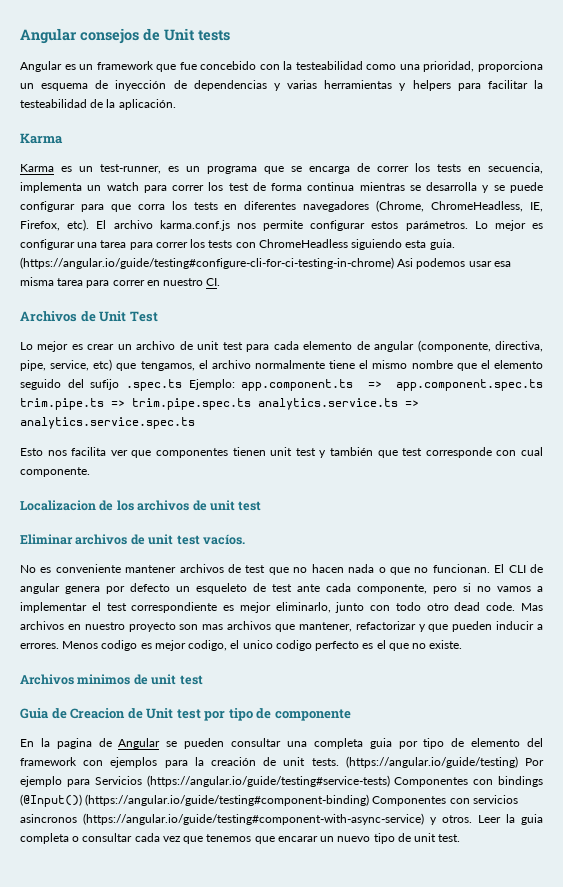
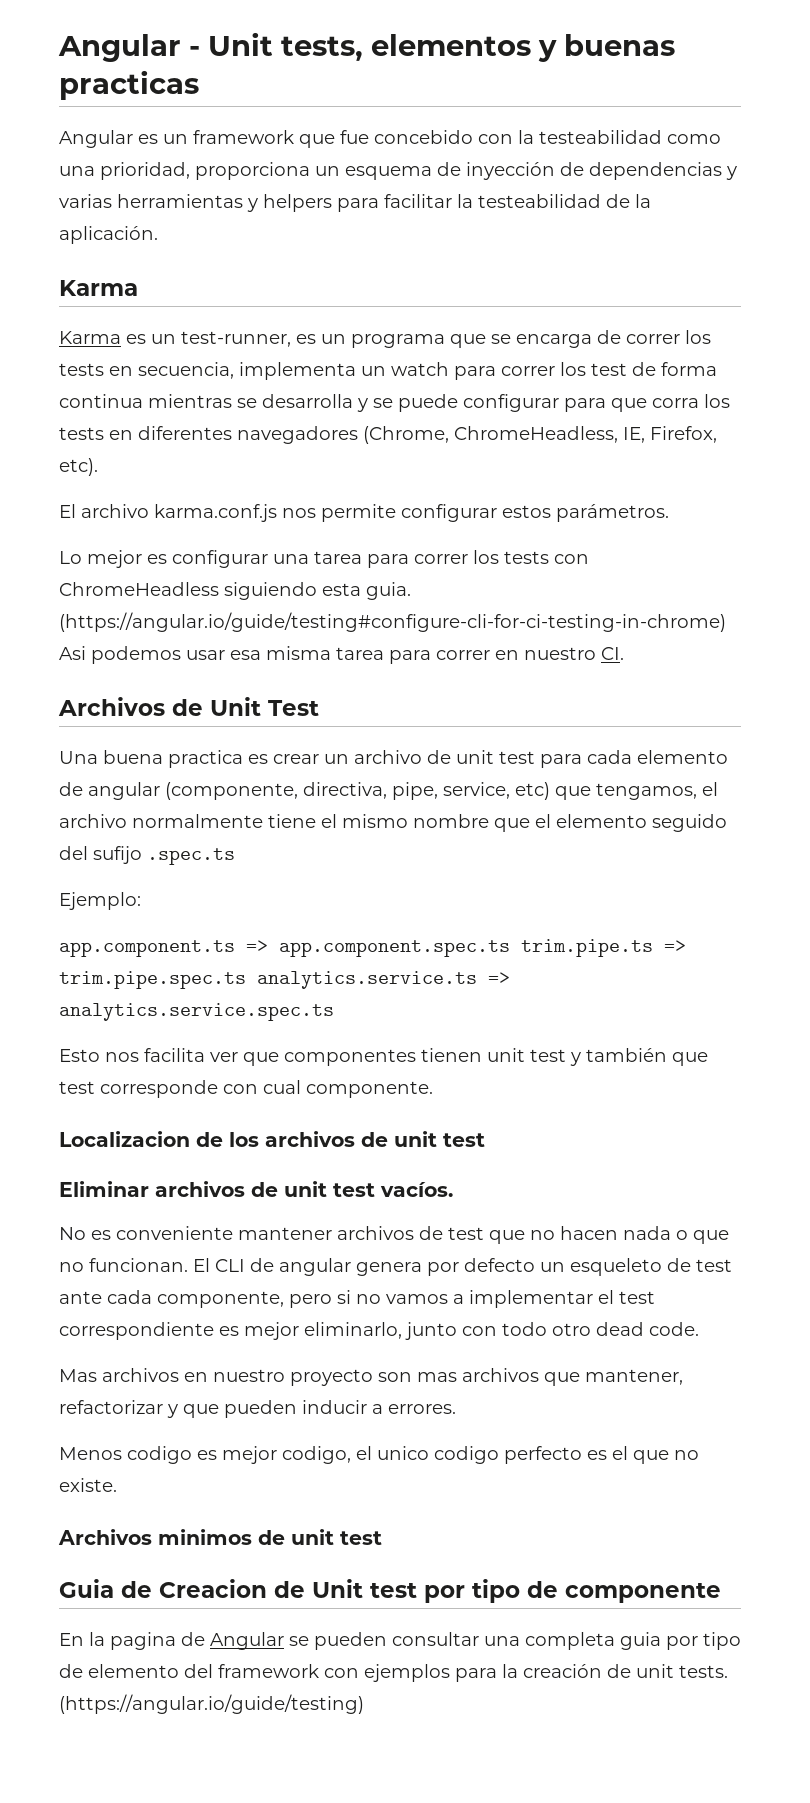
- Angular consejos de Unit tests
+ Angular - Unit tests, elementos y buenas practicas
- Karma es un test-runner, es un programa que se encarga de correr los tests en secuencia, implementa un watch para correr los test de forma continua mientras se desarrolla y se puede configurar para que corra los tests en diferentes navegadores (Chrome, ChromeHeadless, IE, Firefox, etc). El archivo karma.conf.js nos permite configurar estos parámetros. Lo mejor es configurar una tarea para correr los tests con ChromeHeadless siguiendo esta guia.
+ Karma es un test-runner, es un programa que se encarga de correr los tests en secuencia, implementa un watch para correr los test de forma continua mientras se desarrolla y se puede configurar para que corra los tests en diferentes navegadores (Chrome, ChromeHeadless, IE, Firefox, etc).
+ El archivo karma.conf.js nos permite configurar estos parámetros.
+ Lo mejor es configurar una tarea para correr los tests con ChromeHeadless siguiendo esta guia.
- Lo mejor es crear un archivo de unit test para cada elemento de angular (componente, directiva, pipe, service, etc) que tengamos, el archivo normalmente tiene el mismo nombre que el elemento seguido del sufijo .spec.ts Ejemplo: app.component.ts => app.component.spec.ts trim.pipe.ts => trim.pipe.spec.ts analytics.service.ts => analytics.service.spec.ts
+ Una buena practica es crear un archivo de unit test para cada elemento de angular (componente, directiva, pipe, service, etc) que tengamos, el archivo normalmente tiene el mismo nombre que el elemento seguido del sufijo .spec.ts
+ Ejemplo:
+ app.component.ts => app.component.spec.ts trim.pipe.ts => trim.pipe.spec.ts analytics.service.ts => analytics.service.spec.ts
- El CLI de angular genera por defecto un esqueleto de test ante cada componente, pero si no vamos a implementar el test correspondiente es mejor eliminarlo, junto con todo otro dead code. Mas archivos en nuestro proyecto son mas archivos que mantener, refactorizar y que pueden inducir a errores. Menos codigo es mejor codigo, el unico codigo perfecto es el que no existe.
+ El CLI de angular genera por defecto un esqueleto de test ante cada componente, pero si no vamos a implementar el test correspondiente es mejor eliminarlo, junto con todo otro dead code.
+ Mas archivos en nuestro proyecto son mas archivos que mantener, refactorizar y que pueden inducir a errores.
+ Menos codigo es mejor codigo, el unico codigo perfecto es el que no existe.
- (https://angular.io/guide/testing) Por ejemplo para Servicios (https://angular.io/guide/testing#service-tests) Componentes con bindings (@Input()) (https://angular.io/guide/testing#component-binding) Componentes con servicios asincronos (https://angular.io/guide/testing#component-with-async-service) y otros. Leer la guia completa o consultar cada vez que tenemos que encarar un nuevo tipo de unit test.
+ (https://angular.io/guide/testing)

